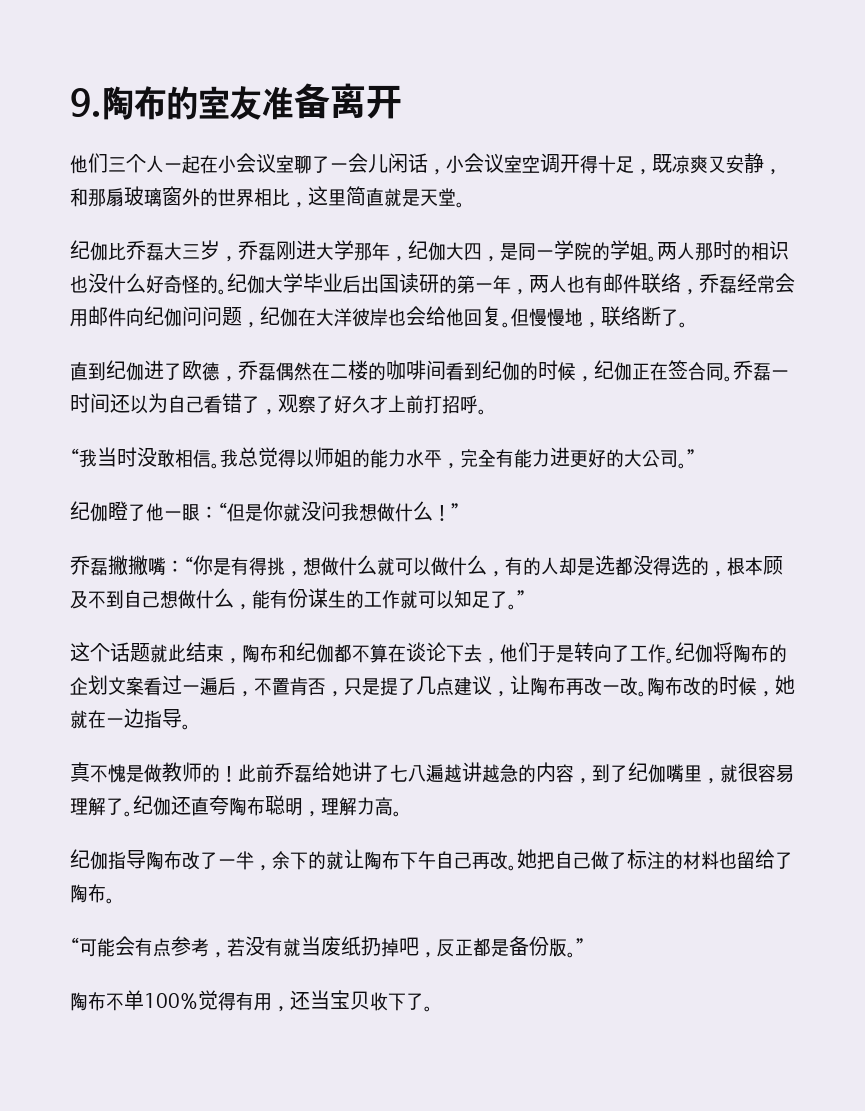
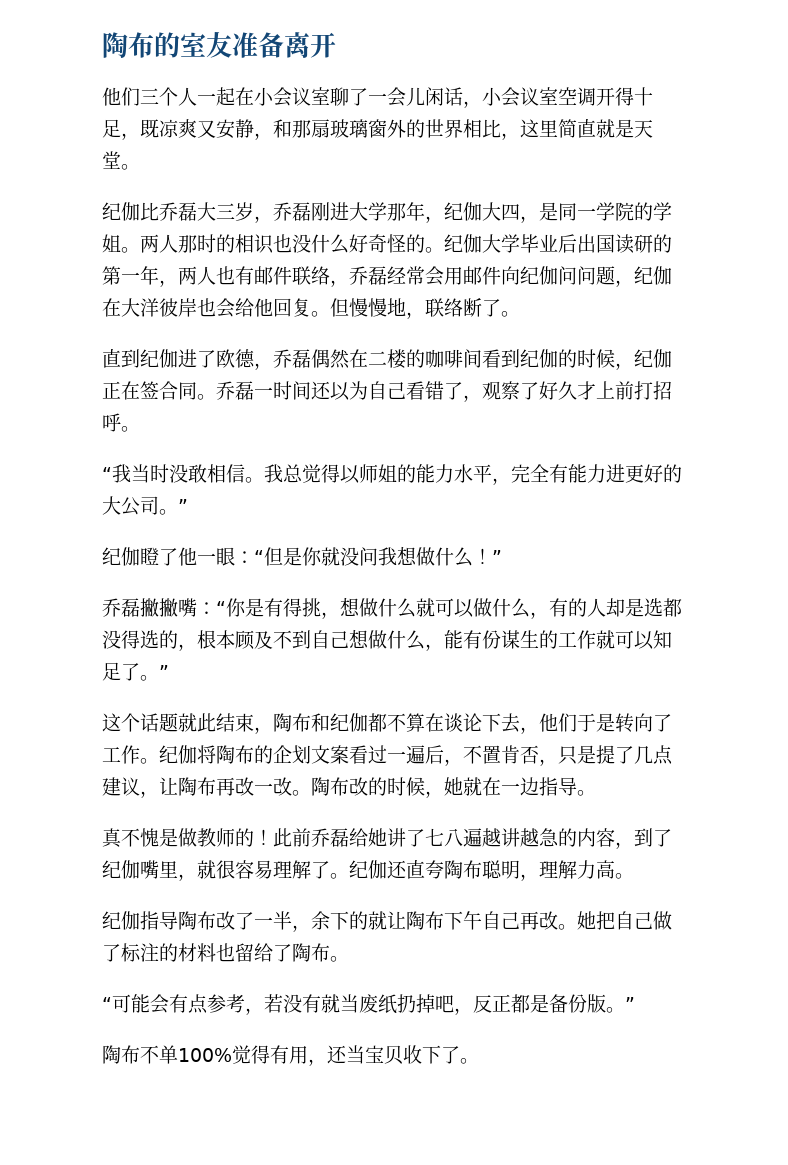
- 9.陶布的室友准备离开
+ 陶布的室友准备离开

